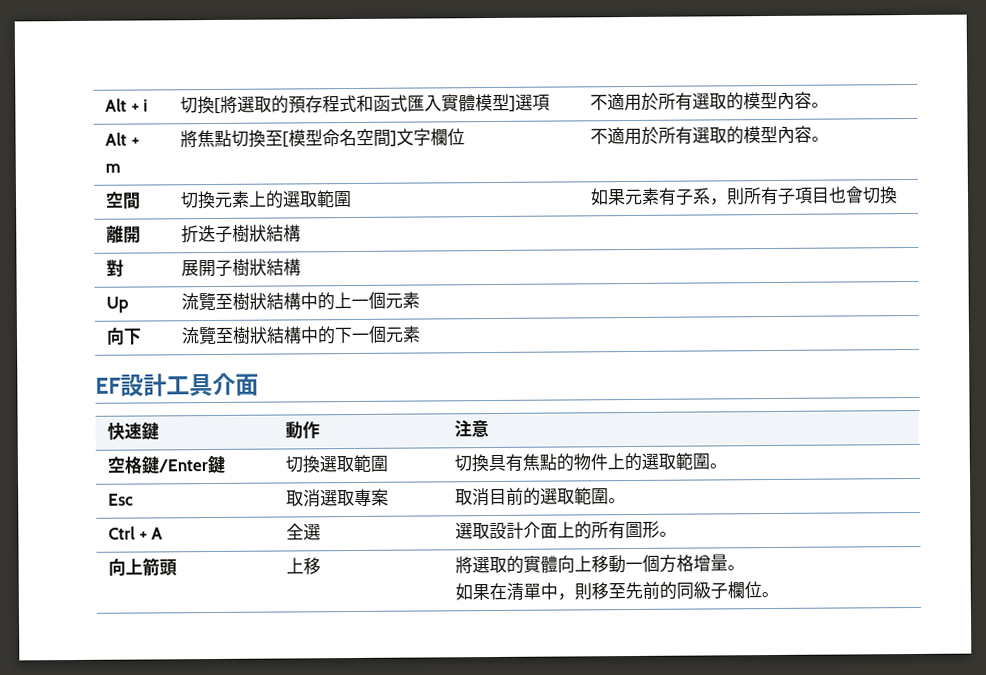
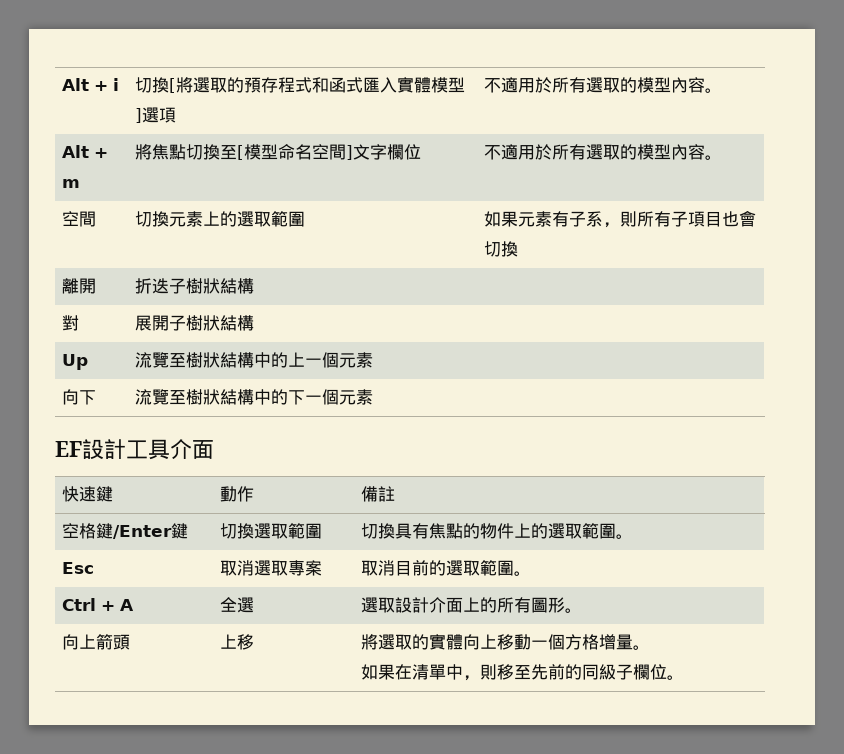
- 快速鍵 | 動作 | 注意
+ 快速鍵 | 動作 | 備註

